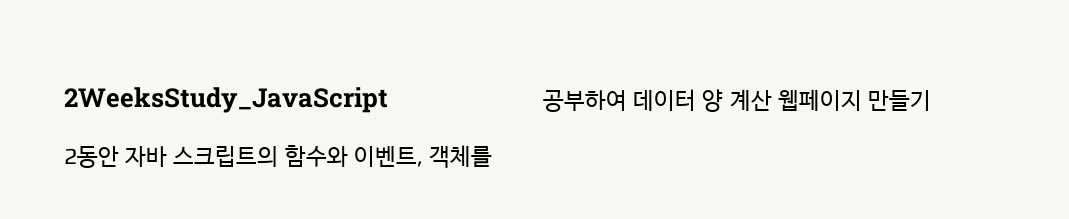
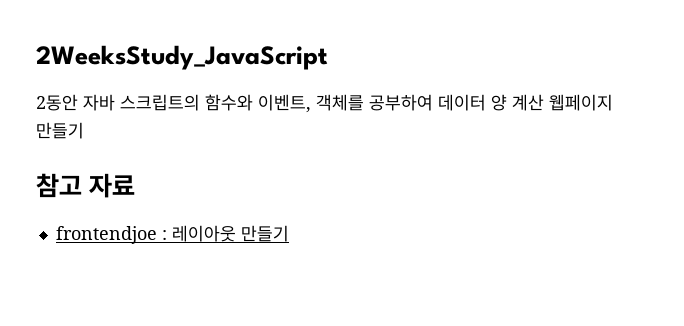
+ 참고 자료
+ frontendjoe : 레이아웃 만들기

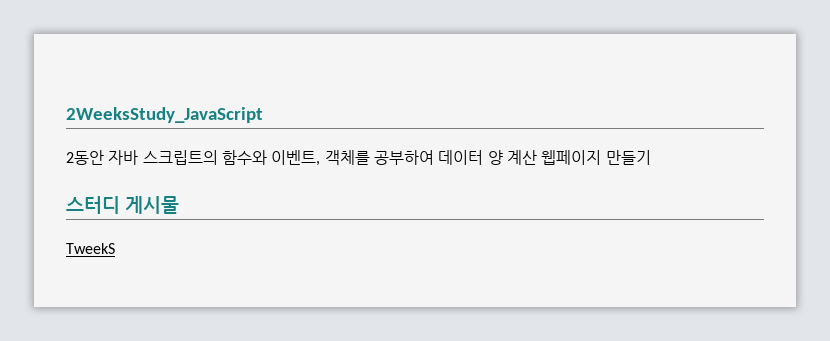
- 참고 자료
- frontendjoe : 레이아웃 만들기
+ 스터디 게시물
+ TweekS

